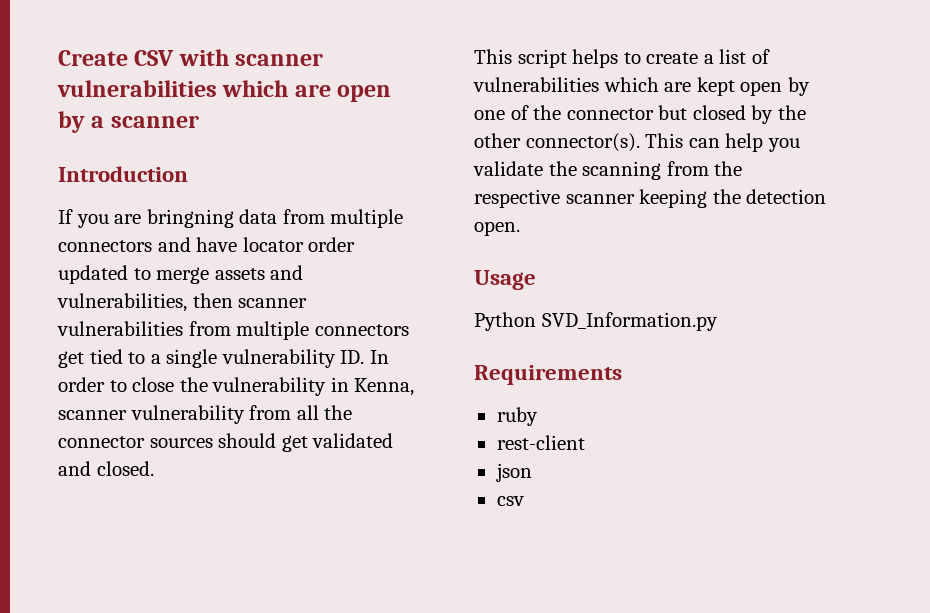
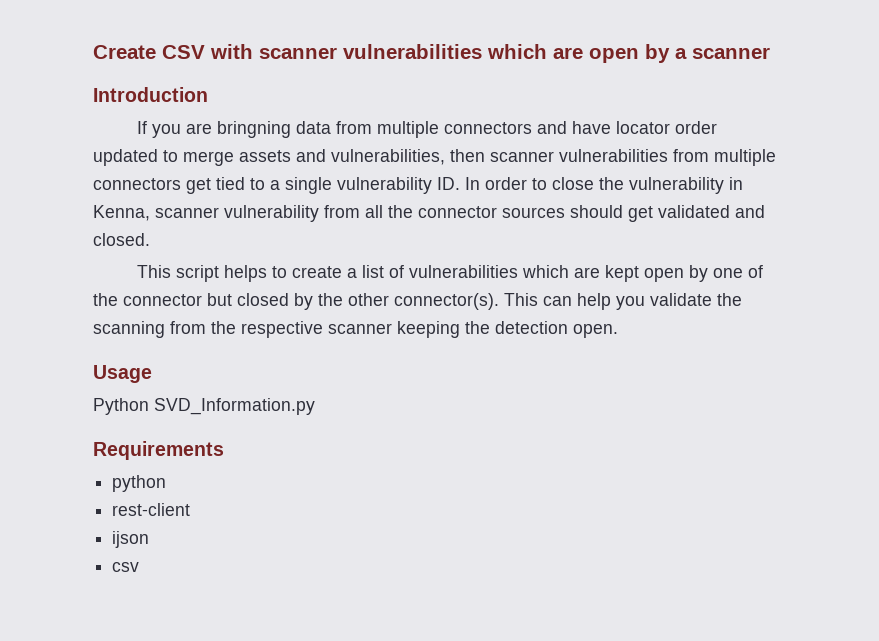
- ruby
+ python
- json
+ ijson

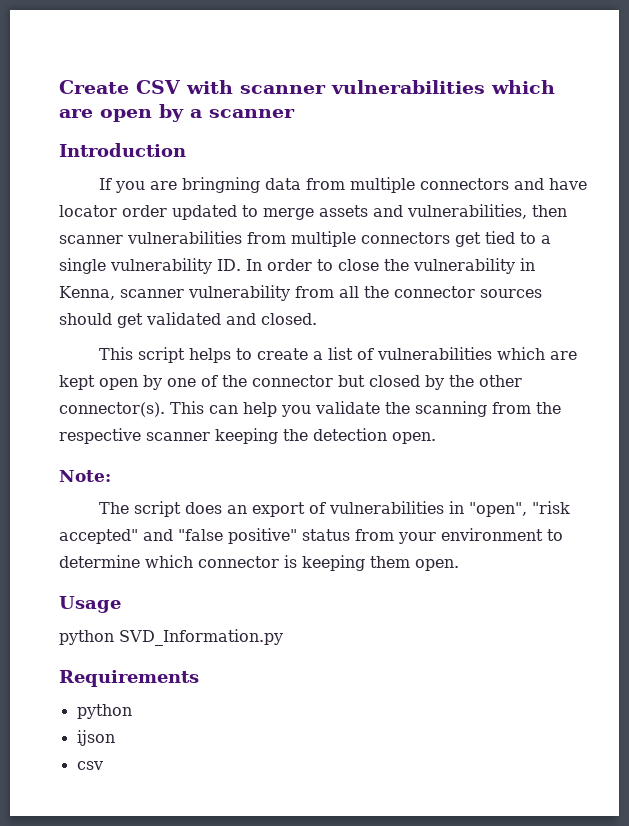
+ Note:
+ The script does an export of vulnerabilities in "open", "risk accepted" and "false positive" status from your environment to determine which connector is keeping them open.
- Python SVD_Information.py
+ python SVD_Information.py
- rest-client

